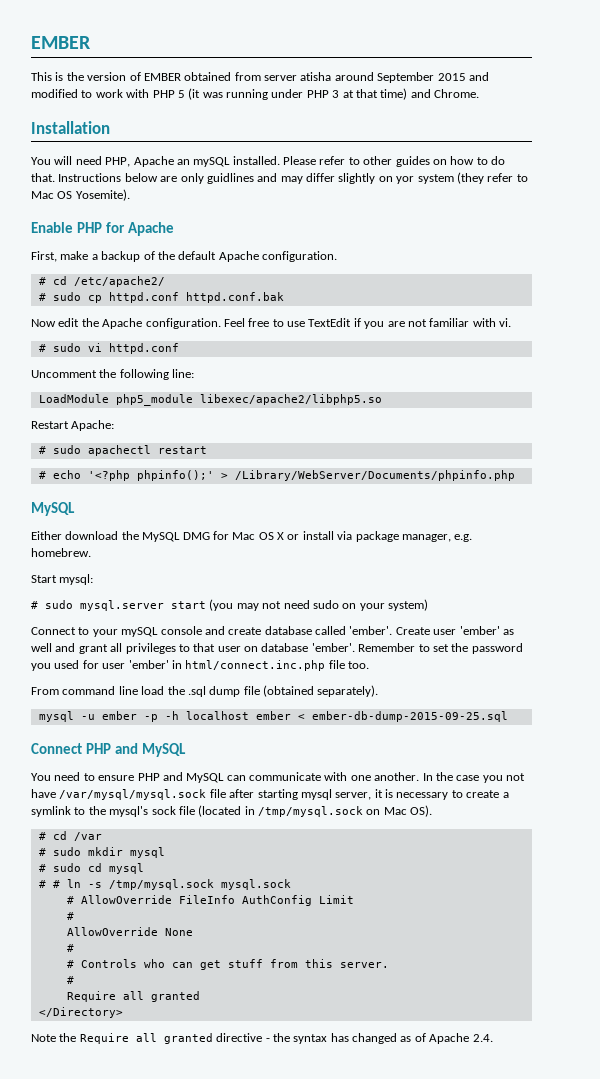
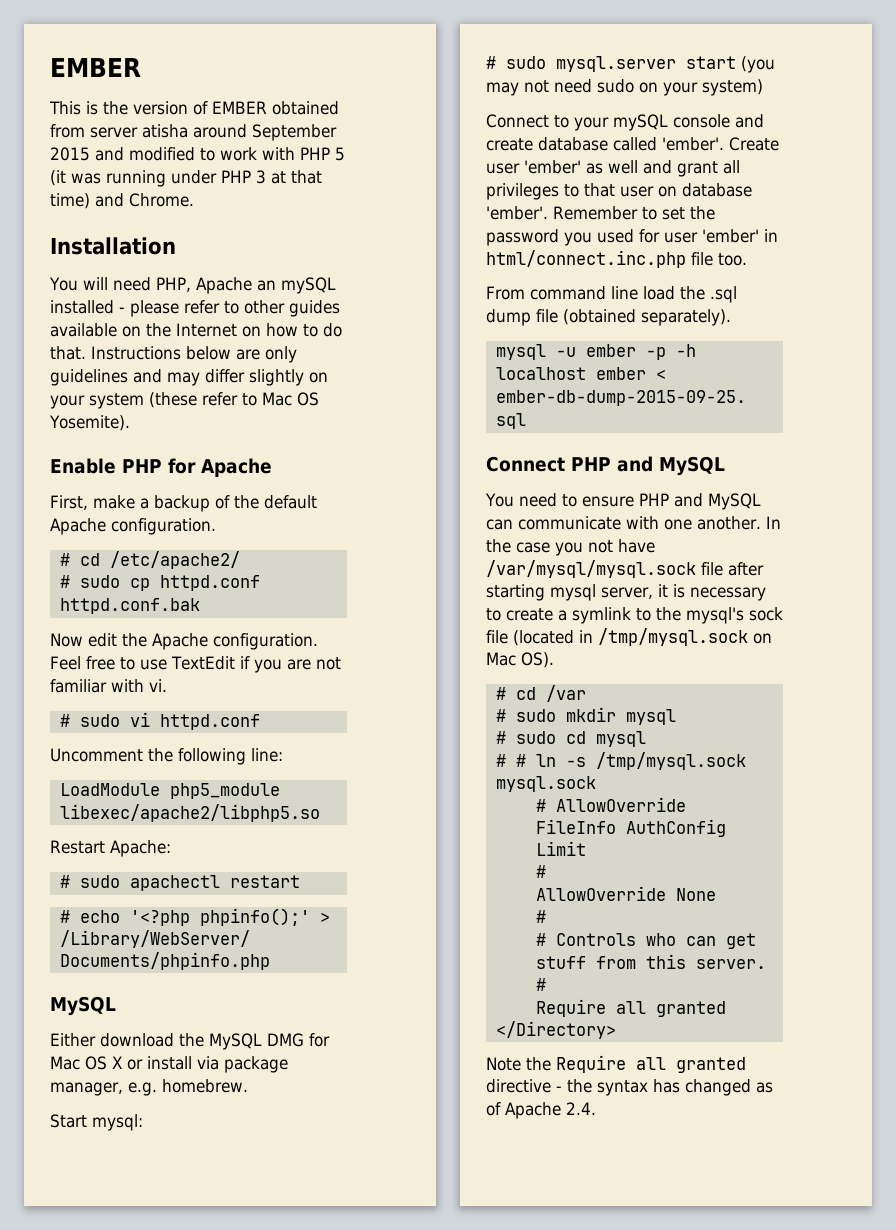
- You will need PHP, Apache an mySQL installed. Please refer to other guides on how to do that.
+ You will need PHP, Apache an mySQL installed - please refer to other guides available on the Internet on how to do that.
- Instructions below are only guidlines and may differ slightly on yor system (they refer to Mac OS Yosemite).
+ Instructions below are only guidelines and may differ slightly on your system (these refer to Mac OS Yosemite).

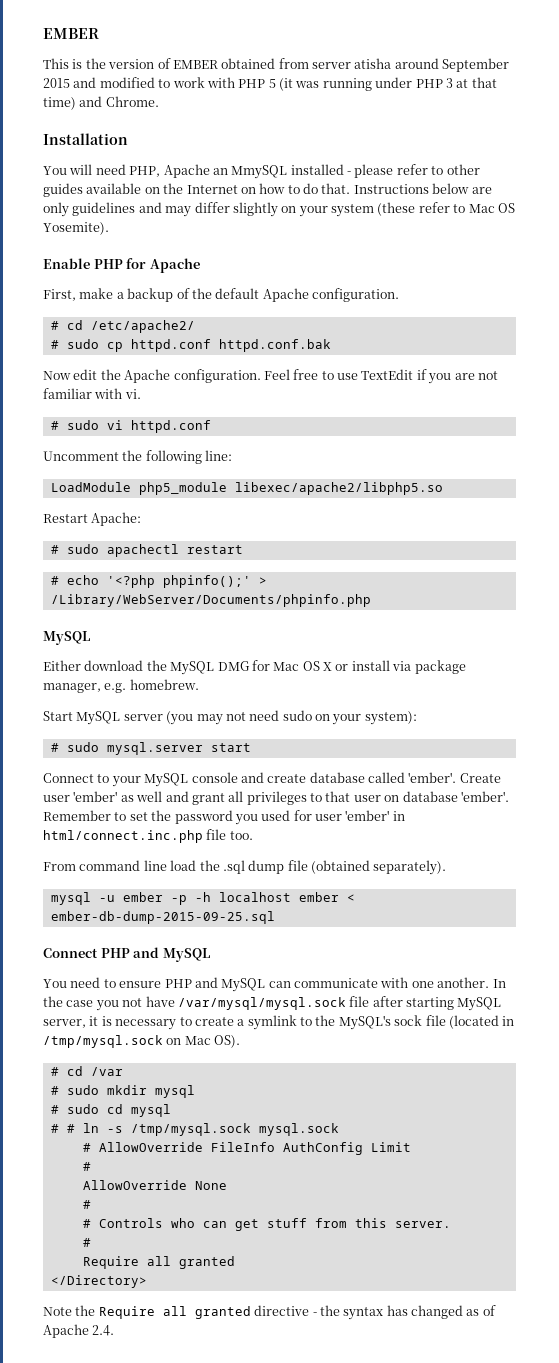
- You will need PHP, Apache an mySQL installed - please refer to other guides available on the Internet on how to do that.
+ You will need PHP, Apache an MmySQL installed - please refer to other guides available on the Internet on how to do that.
- Start mysql:
- # sudo mysql.server start (you may not need sudo on your system)
+ Start MySQL server (you may not need sudo on your system):
+ # sudo mysql.server start
- Connect to your mySQL console and create database called 'ember'.
+ Connect to your MySQL console and create database called 'ember'.
- In the case you not have /var/mysql/mysql.sock file after starting mysql server, it is necessary to create a symlink to the mysql's sock file (located in /tmp/mysql.sock on Mac OS).
+ In the case you not have /var/mysql/mysql.sock file after starting MySQL server, it is necessary to create a symlink to the MySQL's sock file (located in /tmp/mysql.sock on Mac OS).

